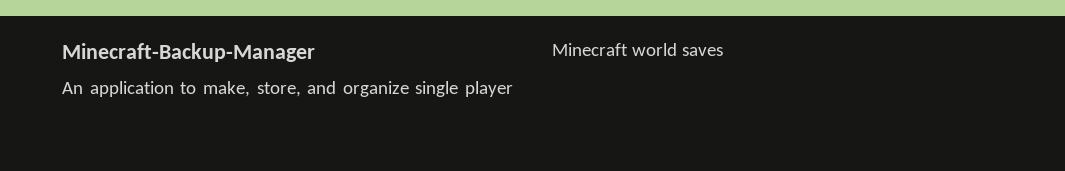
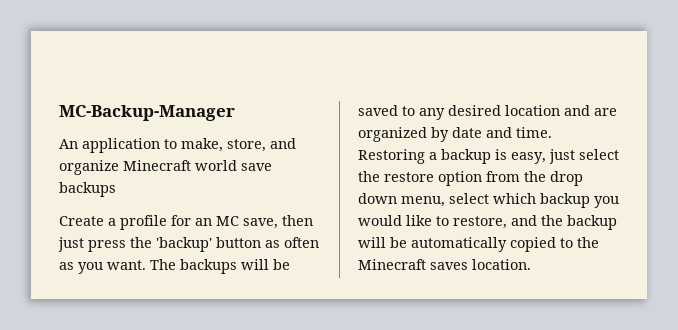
- Minecraft-Backup-Manager
+ MC-Backup-Manager
- An application to make, store, and organize single player Minecraft world saves
+ An application to make, store, and organize Minecraft world save backups
+ Create a profile for an MC save, then just press the 'backup' button as often as you want. The backups will be saved to any desired location and are organized by date and time. Restoring a backup is easy, just select the restore option from the drop down menu, select which backup you would like to restore, and the backup will be automatically copied to the Minecraft saves location.

